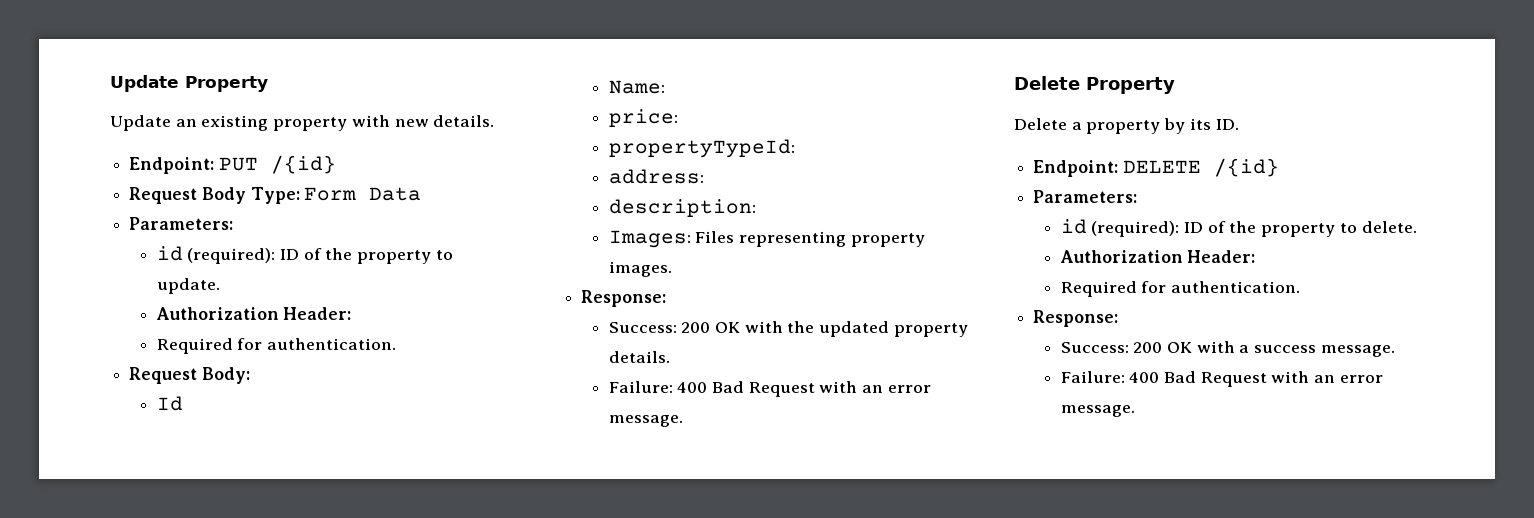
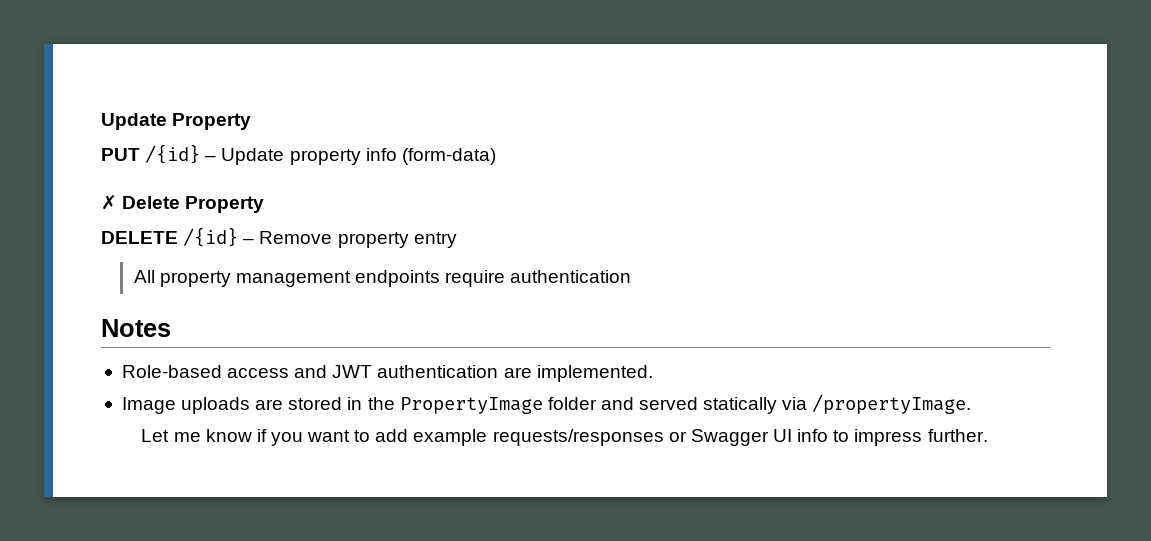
- Update an existing property with new details.
- Endpoint: PUT /{id}
- Request Body Type: Form Data
- Parameters:
- id (required): ID of the property to update.
- Authorization Header:
- Required for authentication.
- Request Body:
- Id
- Name:
- price:
- propertyTypeId:
- address:
- description:
- Images: Files representing property images.
- Response:
- Success: 200 OK with the updated property details.
- Failure: 400 Bad Request with an error message.
- Delete Property
- Delete a property by its ID.
- Endpoint: DELETE /{id}
- Parameters:
- id (required): ID of the property to delete.
- Authorization Header:
- Required for authentication.
- Response:
- Success: 200 OK with a success message.
- Failure: 400 Bad Request with an error message.
+ PUT /{id} – Update property info (form-data)
+ ✗ Delete Property
+ DELETE /{id} – Remove property entry
+ All property management endpoints require authentication
+ Notes
+ Role-based access and JWT authentication are implemented.
+ Image uploads are stored in the PropertyImage folder and served statically via /propertyImage.
+ Let me know if you want to add example requests/responses or Swagger UI info to impress further.

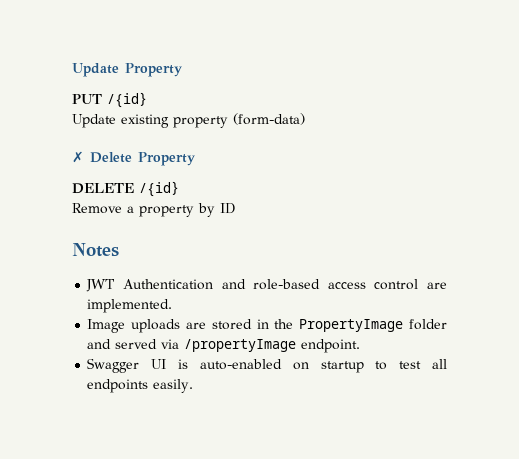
- PUT /{id} – Update property info (form-data)
+ PUT /{id}
+ Update existing property (form-data)
- DELETE /{id} – Remove property entry
- All property management endpoints require authentication
+ DELETE /{id}
+ Remove a property by ID
  Notes
- Role-based access and JWT authentication are implemented.
+ JWT Authentication and role-based access control are implemented.
- Image uploads are stored in the PropertyImage folder and served statically via /propertyImage.
- Let me know if you want to add example requests/responses or Swagger UI info to impress further.
+ Image uploads are stored in the PropertyImage folder and served via /propertyImage endpoint.
+ Swagger UI is auto-enabled on startup to test all endpoints easily.

